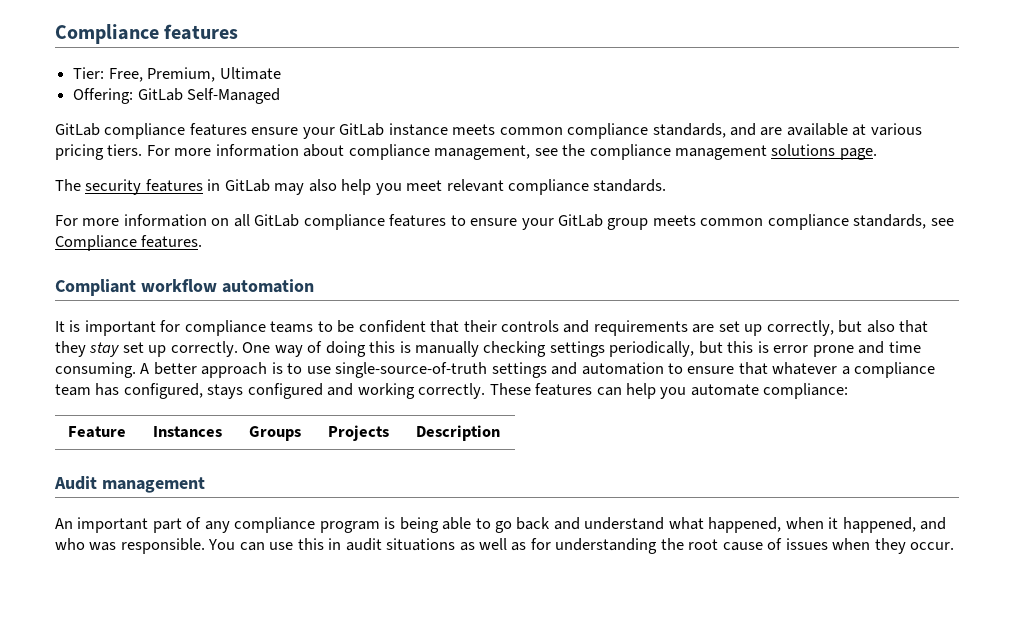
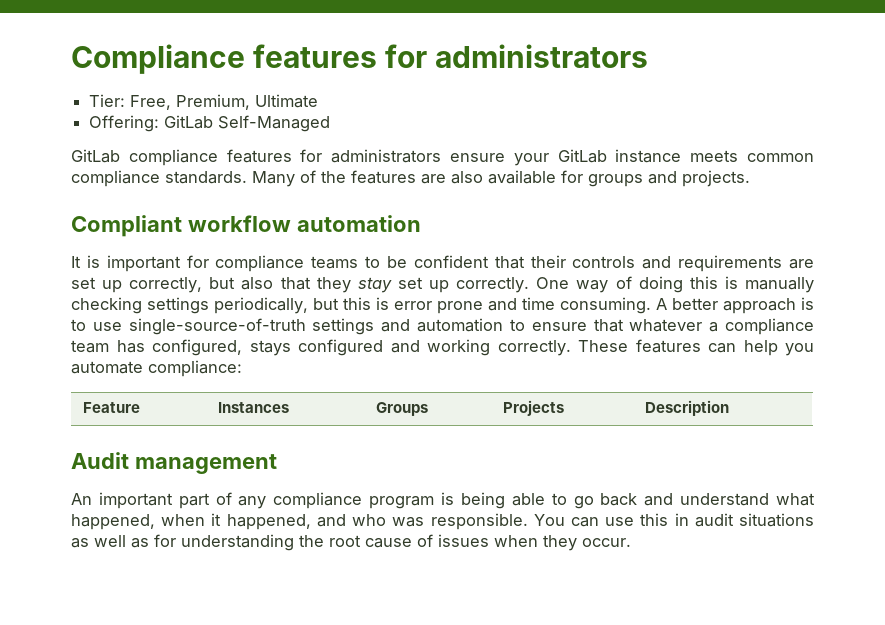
- Compliance features
+ Compliance features for administrators
- GitLab compliance features ensure your GitLab instance meets common compliance standards, and are available at various pricing tiers. For more information about compliance management, see the compliance management solutions page.
- The security features in GitLab may also help you meet relevant compliance standards.
- For more information on all GitLab compliance features to ensure your GitLab group meets common compliance standards, see Compliance features.
+ GitLab compliance features for administrators ensure your GitLab instance meets common compliance standards. Many of the features are also available for groups and projects.

